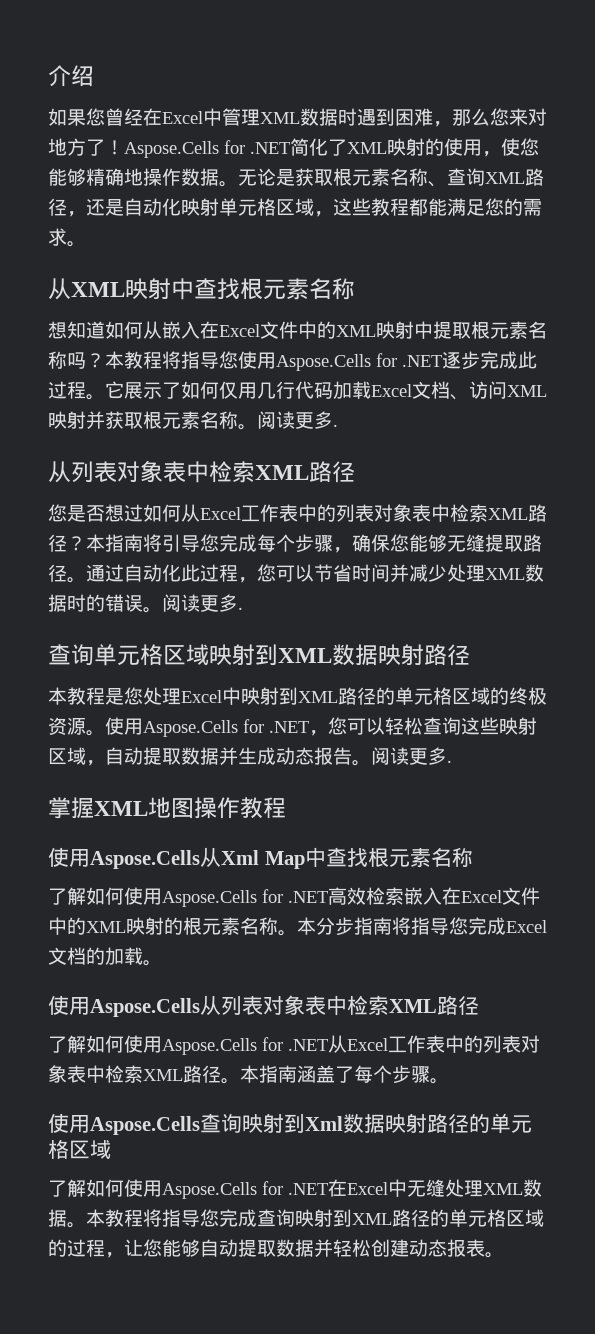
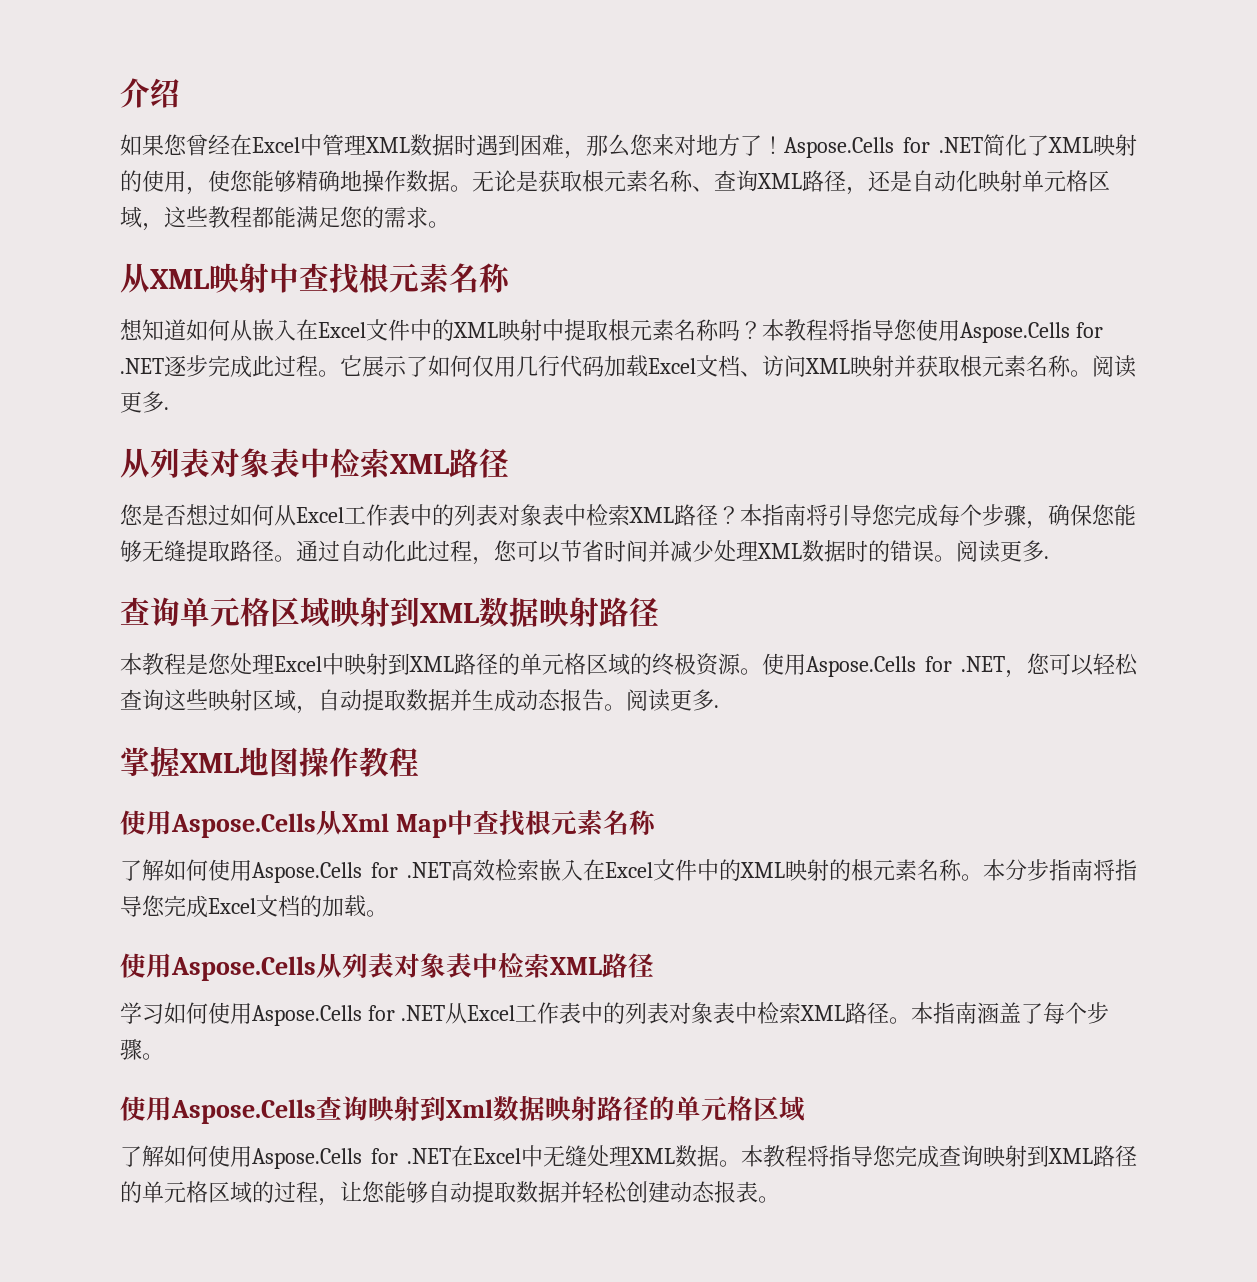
- 了解如何使用Aspose.Cells for .NET从Excel工作表中的列表对象表中检索XML路径。
+ 学习如何使用Aspose.Cells for .NET从Excel工作表中的列表对象表中检索XML路径。

